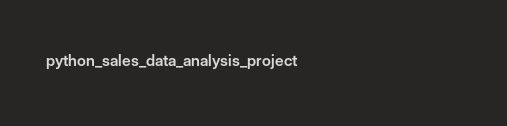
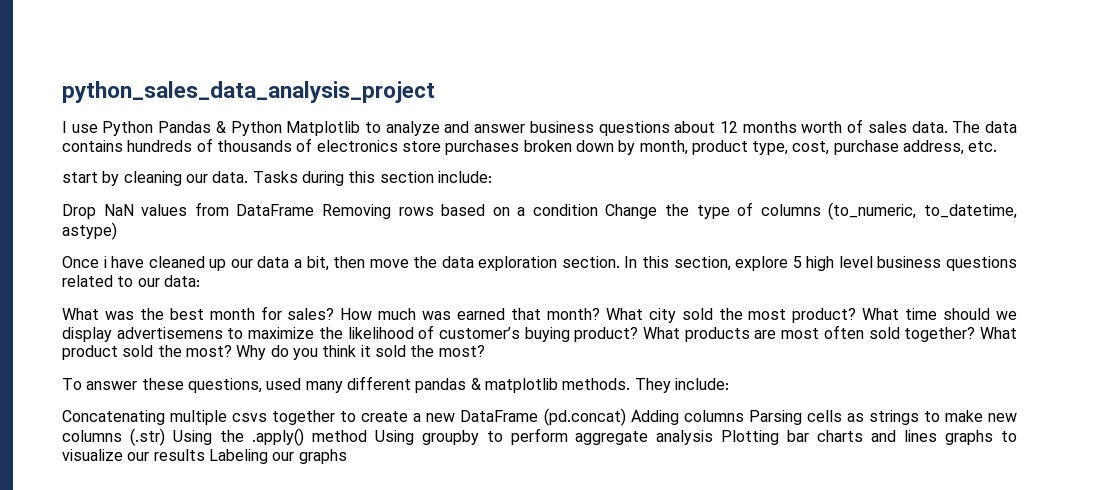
+ I use Python Pandas & Python Matplotlib to analyze and answer business questions about 12 months worth of sales data. The data contains hundreds of thousands of electronics store purchases broken down by month, product type, cost, purchase address, etc.
+ start by cleaning our data. Tasks during this section include:
+ Drop NaN values from DataFrame Removing rows based on a condition Change the type of columns (to_numeric, to_datetime, astype)
+ Once i have cleaned up our data a bit, then move the data exploration section. In this section, explore 5 high level business questions related to our data:
+ What was the best month for sales? How much was earned that month? What city sold the most product? What time should we display advertisemens to maximize the likelihood of customer’s buying product? What products are most often sold together? What product sold the most? Why do you think it sold the most?
+ To answer these questions, used many different pandas & matplotlib methods. They include:
+ Concatenating multiple csvs together to create a new DataFrame (pd.concat) Adding columns Parsing cells as strings to make new columns (.str) Using the .apply() method Using groupby to perform aggregate analysis Plotting bar charts and lines graphs to visualize our results Labeling our graphs

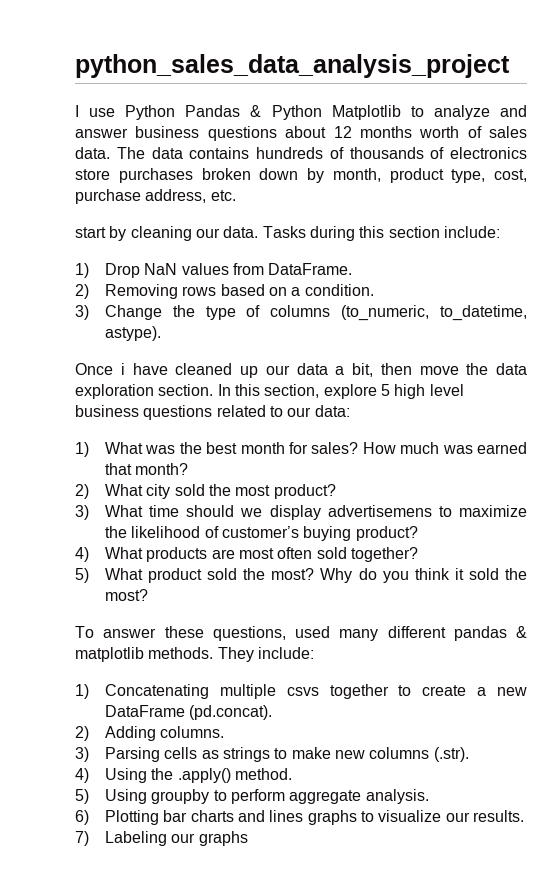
- Drop NaN values from DataFrame Removing rows based on a condition Change the type of columns (to_numeric, to_datetime, astype)
+ 1) Drop NaN values from DataFrame.
+ 2) Removing rows based on a condition.
+ 3) Change the type of columns (to_numeric, to_datetime, astype).
- What was the best month for sales?
+ 1) What was the best month for sales?
- How much was earned that month? What city sold the most product? What time should we display advertisemens to maximize the likelihood of customer’s buying product? What products are most often sold together? What product sold the most?
+ How much was earned that month?
+ 2) What city sold the most product?
+ 3) What time should we display advertisemens to maximize the likelihood of customer’s buying product?
+ 4) What products are most often sold together?
+ 5) What product sold the most?
- Concatenating multiple csvs together to create a new DataFrame (pd.concat) Adding columns Parsing cells as strings to make new columns (.str) Using the .apply() method Using groupby to perform aggregate analysis Plotting bar charts and lines graphs to visualize our results Labeling our graphs
+ 1) Concatenating multiple csvs together to create a new DataFrame (pd.concat).
+ 2) Adding columns.
+ 3) Parsing cells as strings to make new columns (.str).
+ 4) Using the .apply() method.
+ 5) Using groupby to perform aggregate analysis.
+ 6) Plotting bar charts and lines graphs to visualize our results.
+ 7) Labeling our graphs

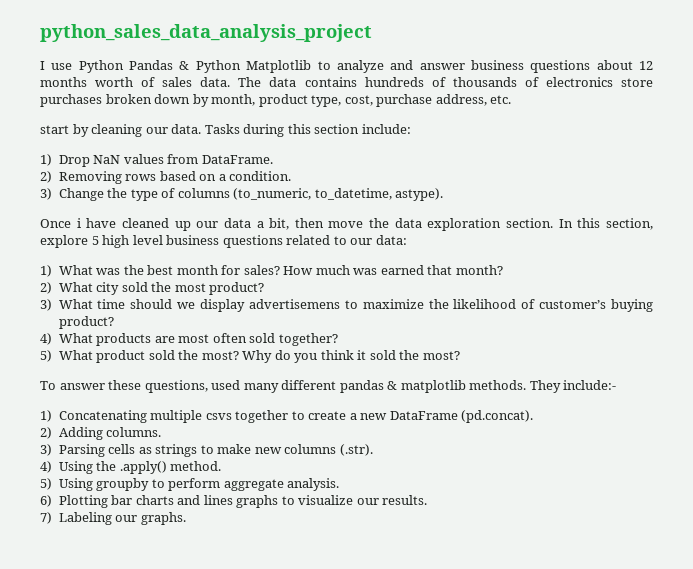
- They include:
+ They include:-
- 7) Labeling our graphs
+ 7) Labeling our graphs.

